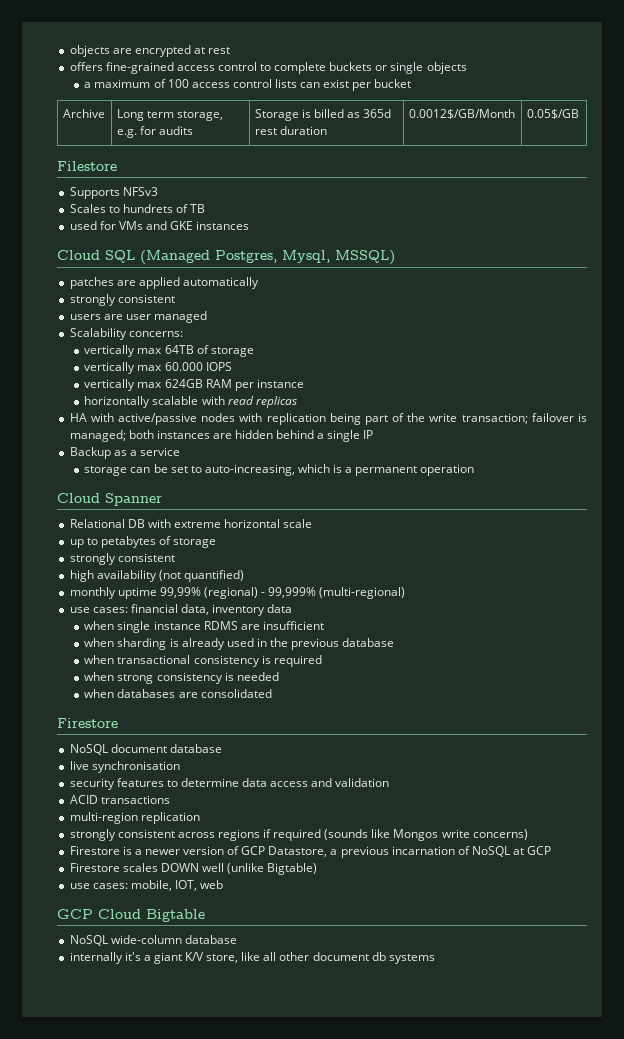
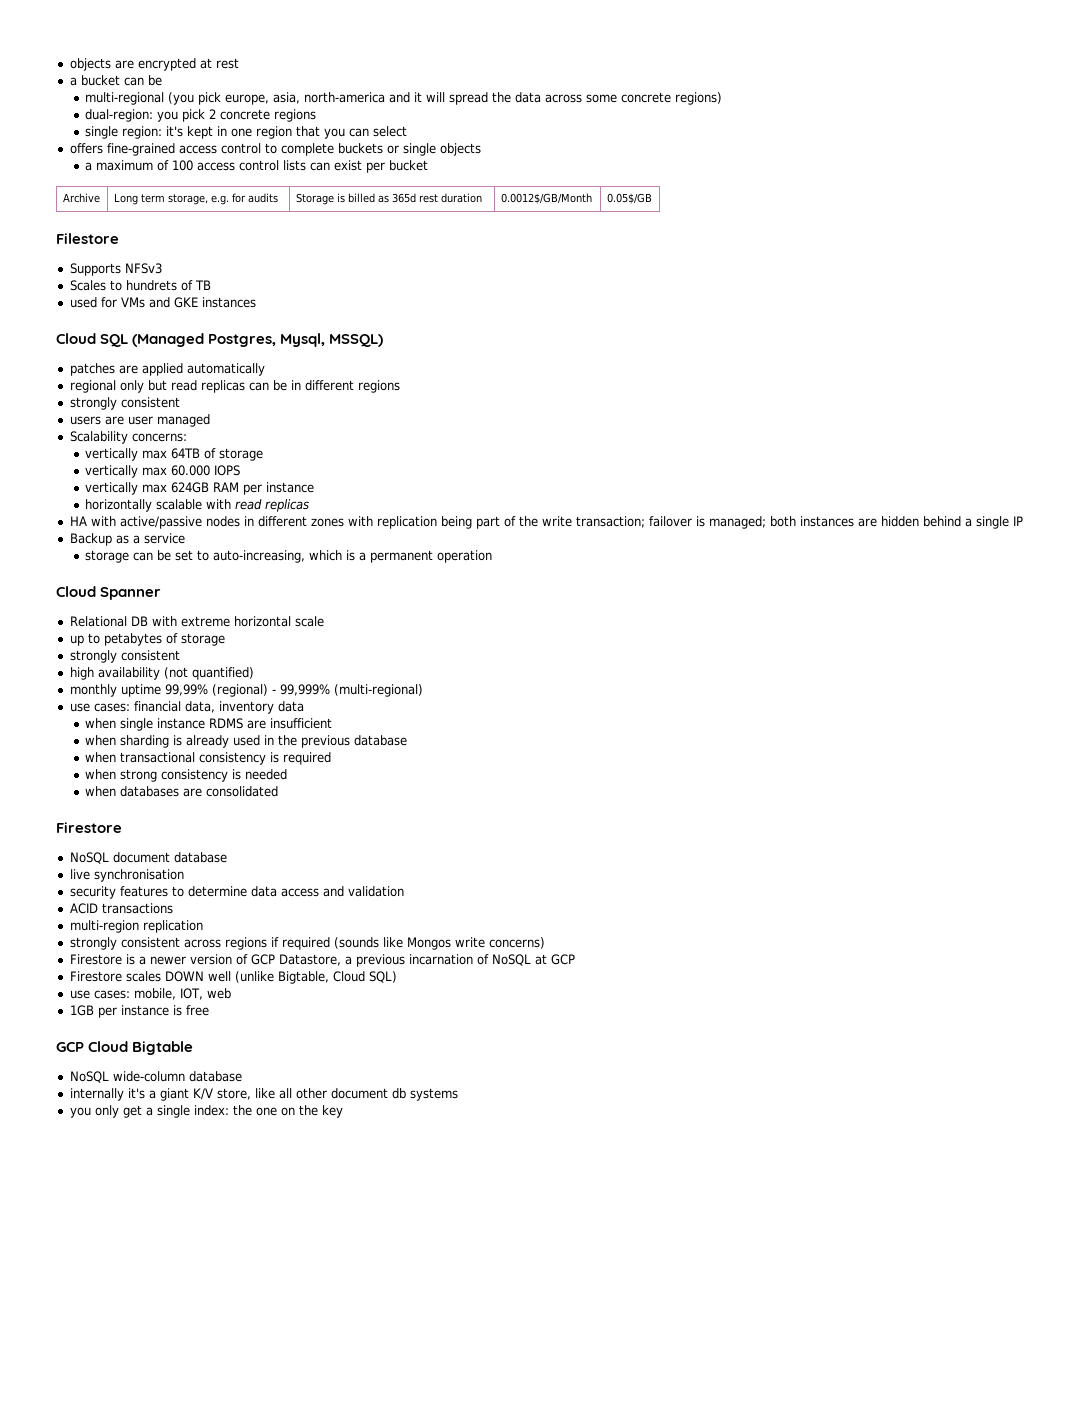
+ a bucket can be
+ multi-regional (you pick europe, asia, north-america and it will spread the data across some concrete regions)
+ dual-region: you pick 2 concrete regions
+ single region: it's kept in one region that you can select
+ regional only but read replicas can be in different regions
- HA with active/passive nodes with replication being part of the write transaction; failover is managed; both instances are hidden behind a single IP
+ HA with active/passive nodes in different zones with replication being part of the write transaction; failover is managed; both instances are hidden behind a single IP
- Firestore scales DOWN well (unlike Bigtable)
+ Firestore scales DOWN well (unlike Bigtable, Cloud SQL)
+ 1GB per instance is free
+ you only get a single index: the one on the key

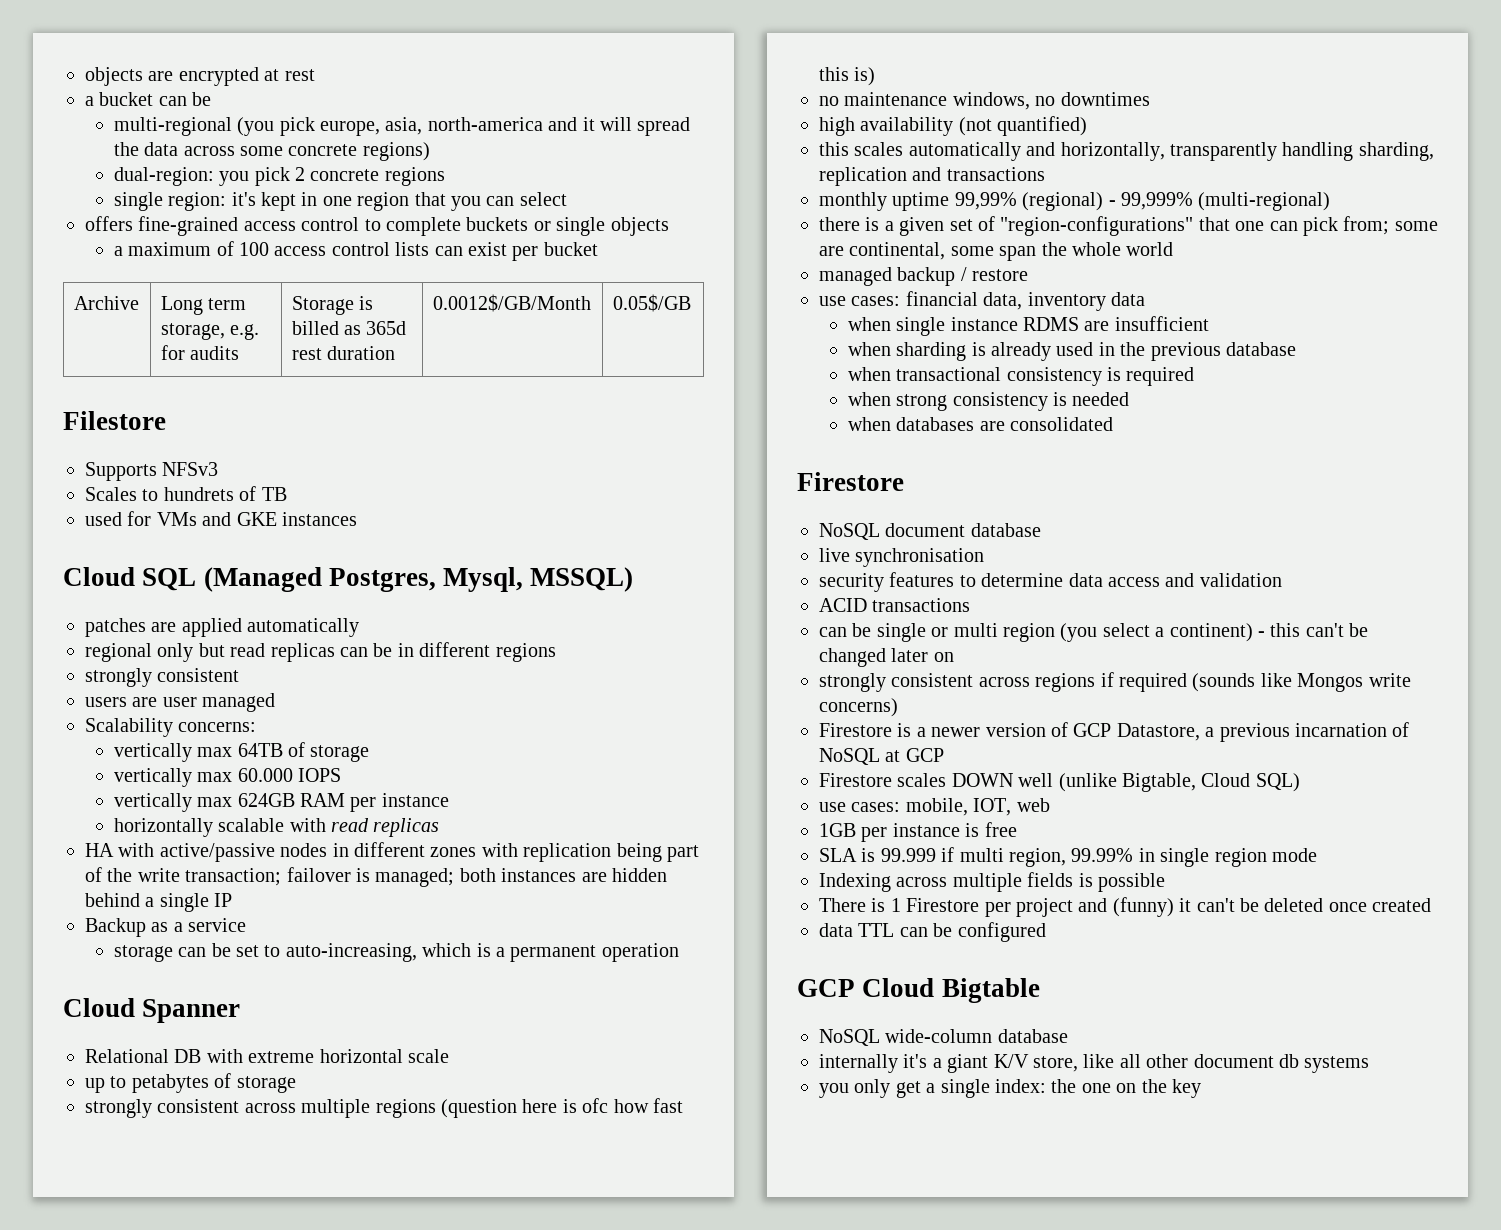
  up to petabytes of storage
- strongly consistent
+ strongly consistent across multiple regions (question here is ofc how fast this is)
+ no maintenance windows, no downtimes
  high availability (not quantified)
+ this scales automatically and horizontally, transparently handling sharding, replication and transactions
+ there is a given set of "region-configurations" that one can pick from; some are continental, some span the whole world
+ managed backup / restore
- multi-region replication
+ can be single or multi region (you select a continent) - this can't be changed later on
+ SLA is 99.999 if multi region, 99.99% in single region mode
+ Indexing across multiple fields is possible
+ There is 1 Firestore per project and (funny) it can't be deleted once created
+ data TTL can be configured

